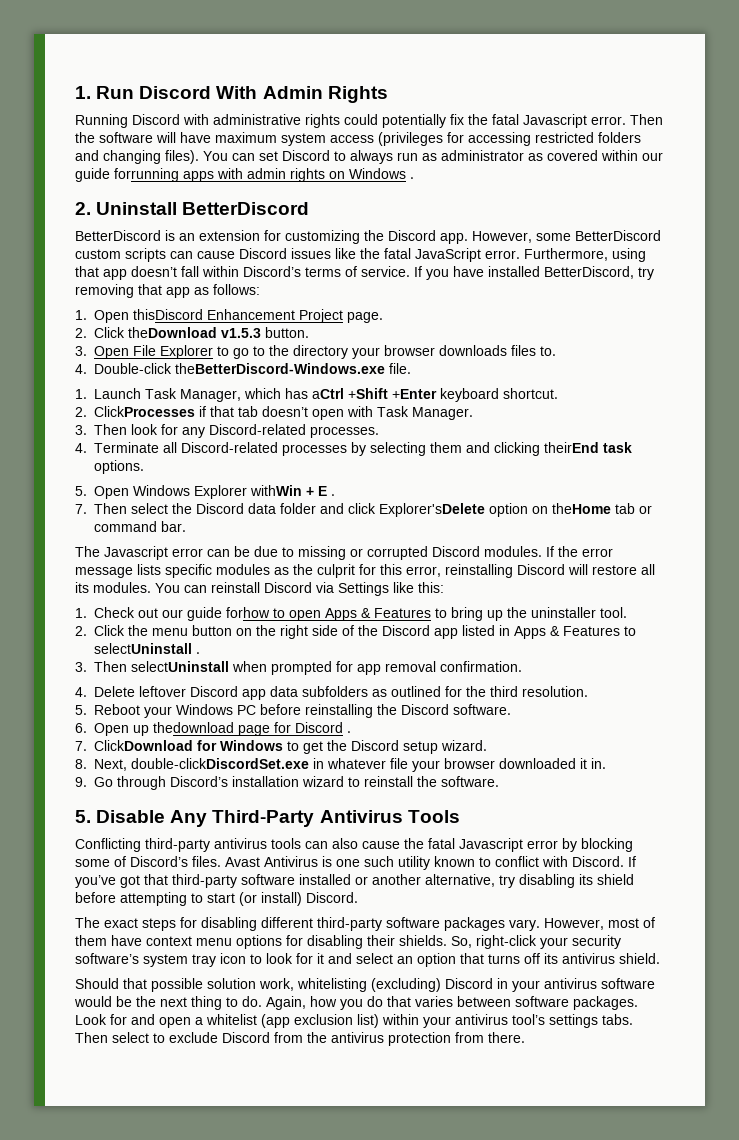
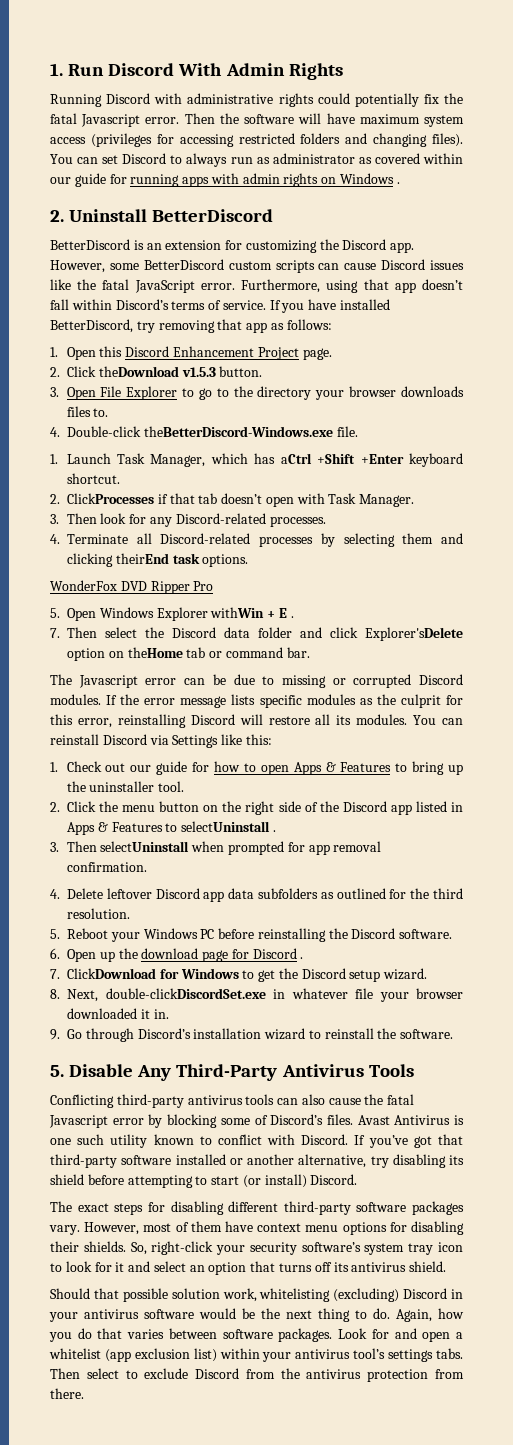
- You can set Discord to always run as administrator as covered within our guide forrunning apps with admin rights on Windows .
+ You can set Discord to always run as administrator as covered within our guide for running apps with admin rights on Windows .
- 1. Open thisDiscord Enhancement Project page.
+ 1. Open this Discord Enhancement Project page.
+ WonderFox DVD Ripper Pro
- 1. Check out our guide forhow to open Apps & Features to bring up the uninstaller tool.
+ 1. Check out our guide for how to open Apps & Features to bring up the uninstaller tool.
- 6. Open up thedownload page for Discord .
+ 6. Open up the download page for Discord .

